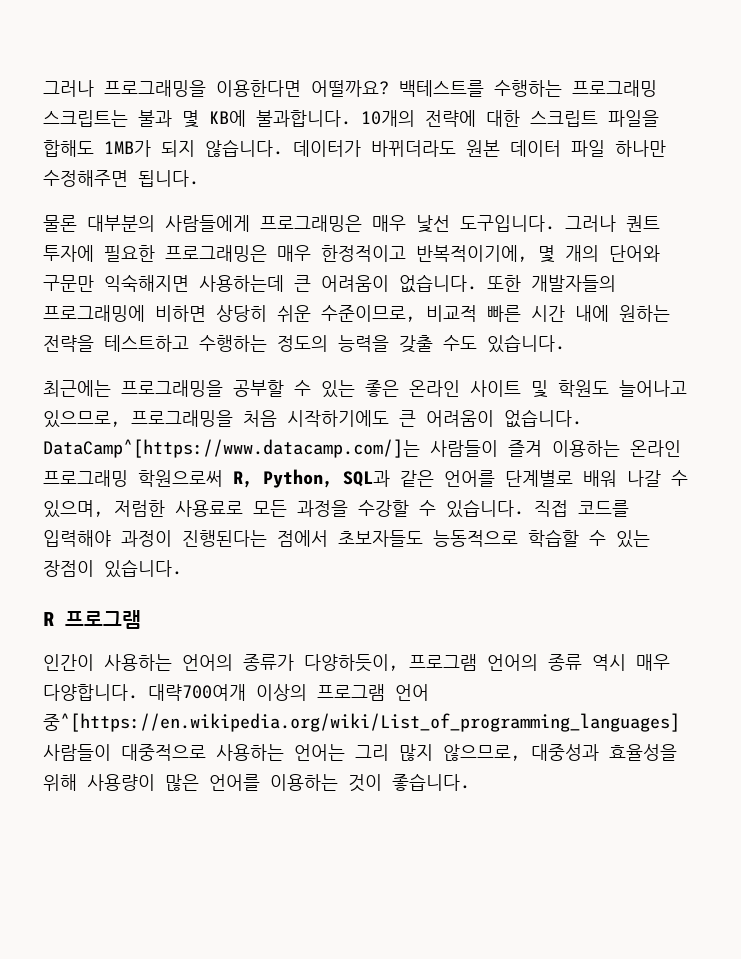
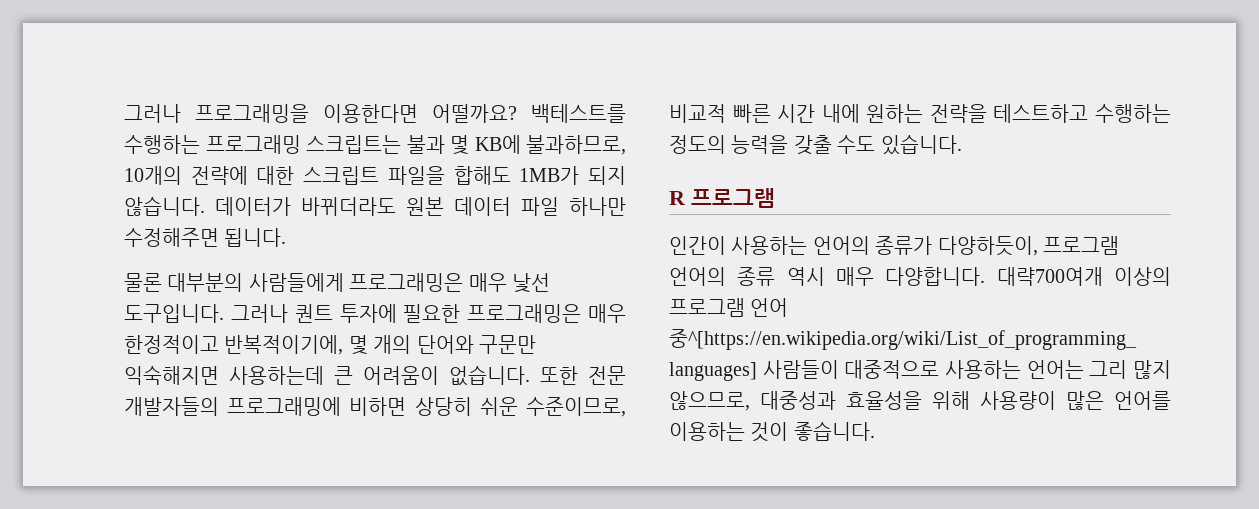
- 백테스트를 수행하는 프로그래밍 스크립트는 불과 몇 KB에 불과합니다. 10개의 전략에 대한 스크립트 파일을 합해도 1MB가 되지 않습니다.
+ 백테스트를 수행하는 프로그래밍 스크립트는 불과 몇 KB에 불과하므로, 10개의 전략에 대한 스크립트 파일을 합해도 1MB가 되지 않습니다.
- 또한 개발자들의 프로그래밍에 비하면 상당히 쉬운 수준이므로, 비교적 빠른 시간 내에 원하는 전략을 테스트하고 수행하는 정도의 능력을 갖출 수도 있습니다.
+ 또한 전문 개발자들의 프로그래밍에 비하면 상당히 쉬운 수준이므로, 비교적 빠른 시간 내에 원하는 전략을 테스트하고 수행하는 정도의 능력을 갖출 수도 있습니다.
- 최근에는 프로그래밍을 공부할 수 있는 좋은 온라인 사이트 및 학원도 늘어나고 있으므로, 프로그래밍을 처음 시작하기에도 큰 어려움이 없습니다. DataCamp^[https://www.datacamp.com/]는 사람들이 즐겨 이용하는 온라인 프로그래밍 학원으로써 R, Python, SQL과 같은 언어를 단계별로 배워 나갈 수 있으며, 저럼한 사용료로 모든 과정을 수강할 수 있습니다. 직접 코드를 입력해야 과정이 진행된다는 점에서 초보자들도 능동적으로 학습할 수 있는 장점이 있습니다.

